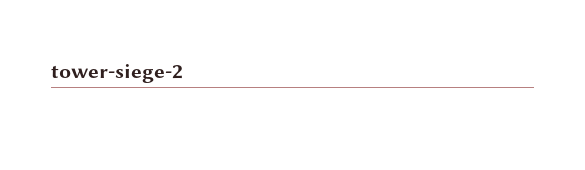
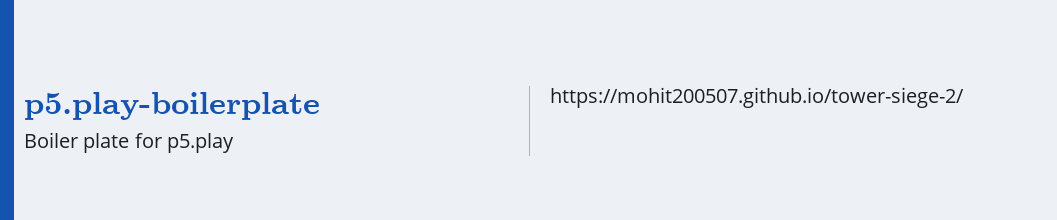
- tower-siege-2
+ p5.play-boilerplate
+ Boiler plate for p5.play https://mohit200507.github.io/tower-siege-2/

